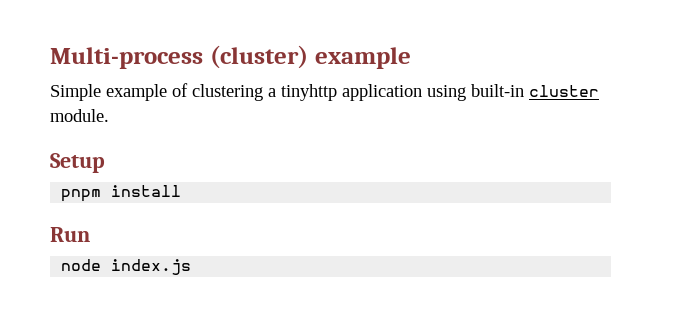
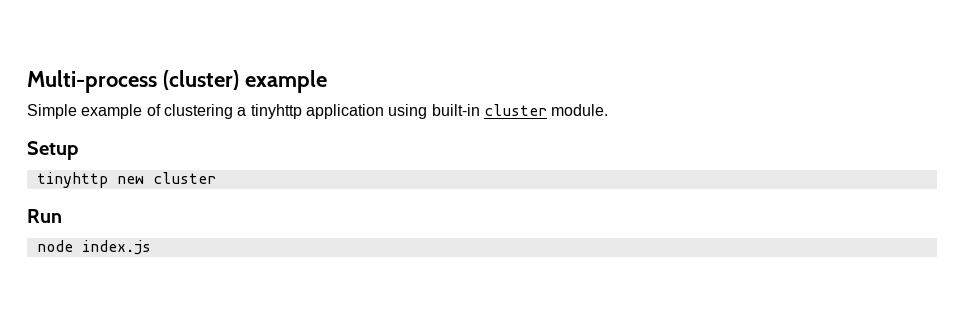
- pnpm install
+ tinyhttp new cluster

